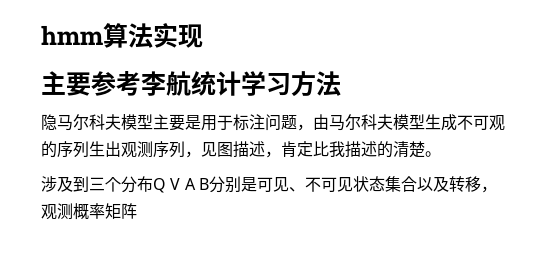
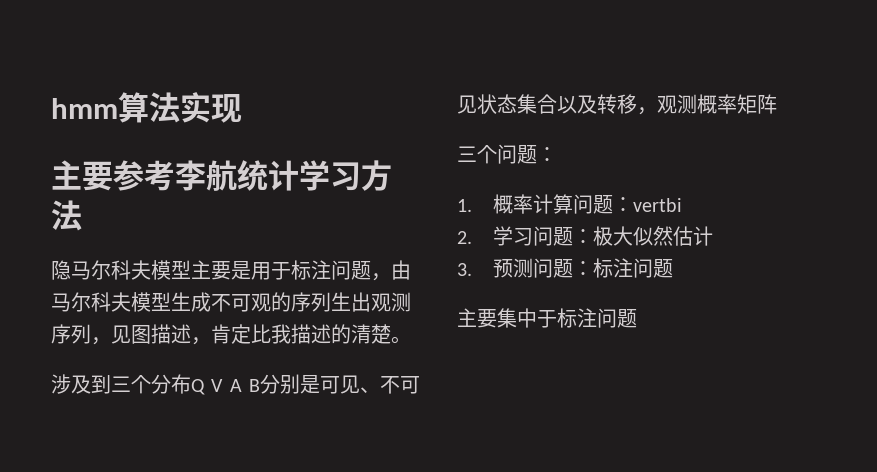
+ 三个问题：
+ 1.概率计算问题：vertbi
+ 2.学习问题：极大似然估计
+ 3.预测问题：标注问题
+ 主要集中于标注问题

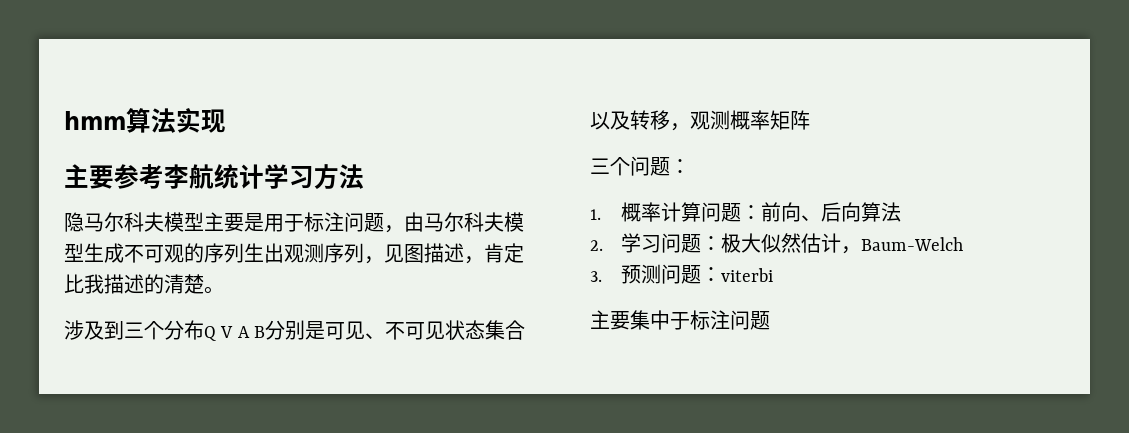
- 1.概率计算问题：vertbi
+ 1.概率计算问题：前向、后向算法
- 2.学习问题：极大似然估计
+ 2.学习问题：极大似然估计，Baum-Welch
- 3.预测问题：标注问题
+ 3.预测问题：viterbi

